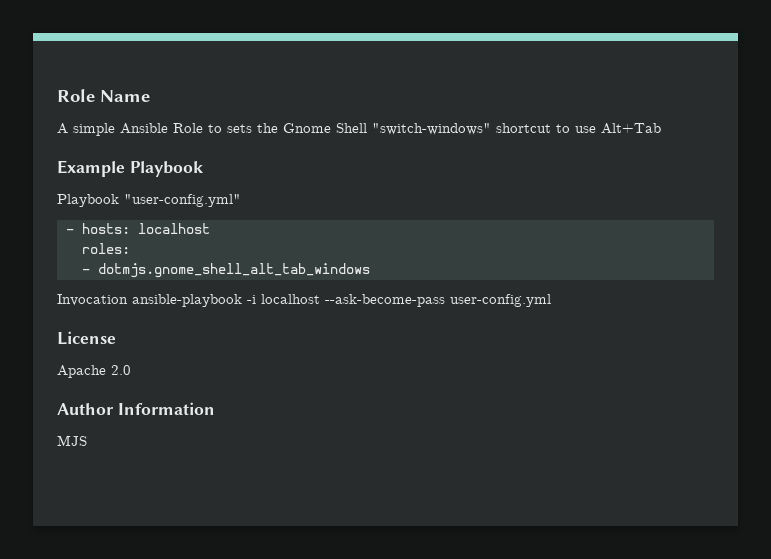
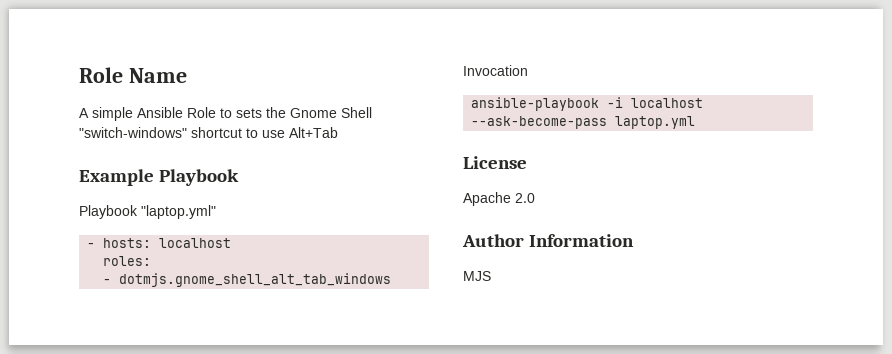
- Playbook "user-config.yml"
+ Playbook "laptop.yml"
- Invocation ansible-playbook -i localhost --ask-become-pass user-config.yml
+ Invocation
+ ansible-playbook -i localhost --ask-become-pass laptop.yml

